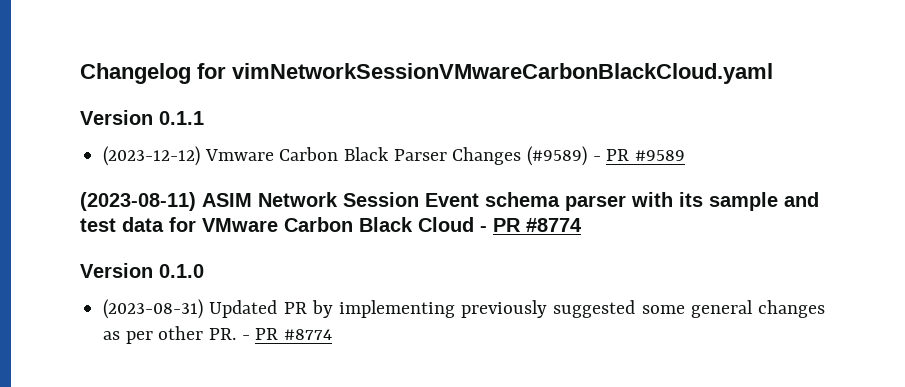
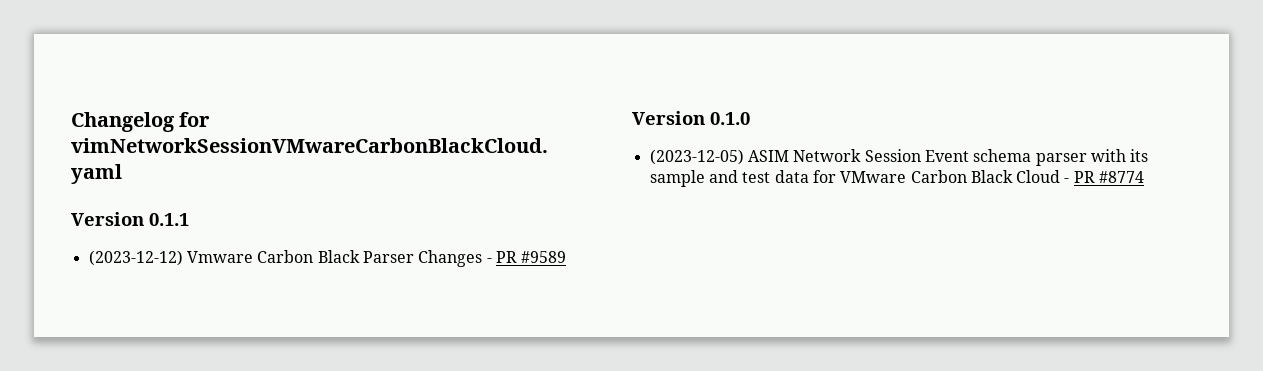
- (2023-12-12) Vmware Carbon Black Parser Changes (#9589) - PR #9589
+ (2023-12-12) Vmware Carbon Black Parser Changes - PR #9589
- (2023-08-11) ASIM Network Session Event schema parser with its sample and test data for VMware Carbon Black Cloud - PR #8774
+ Version 0.1.0
+ (2023-12-05) ASIM Network Session Event schema parser with its sample and test data for VMware Carbon Black Cloud - PR #8774
- Version 0.1.0
- (2023-08-31) Updated PR by implementing previously suggested some general changes as per other PR. - PR #8774

